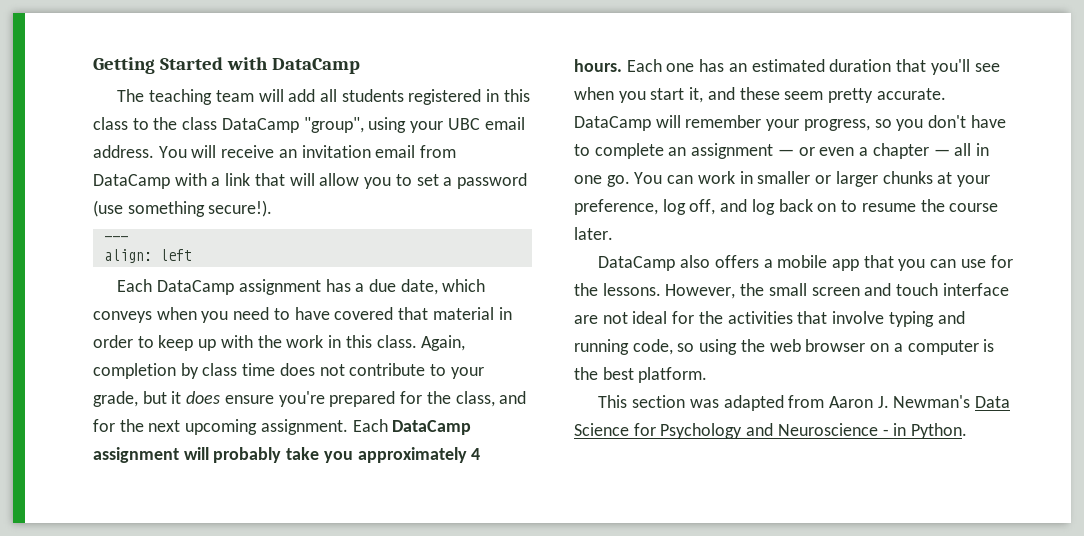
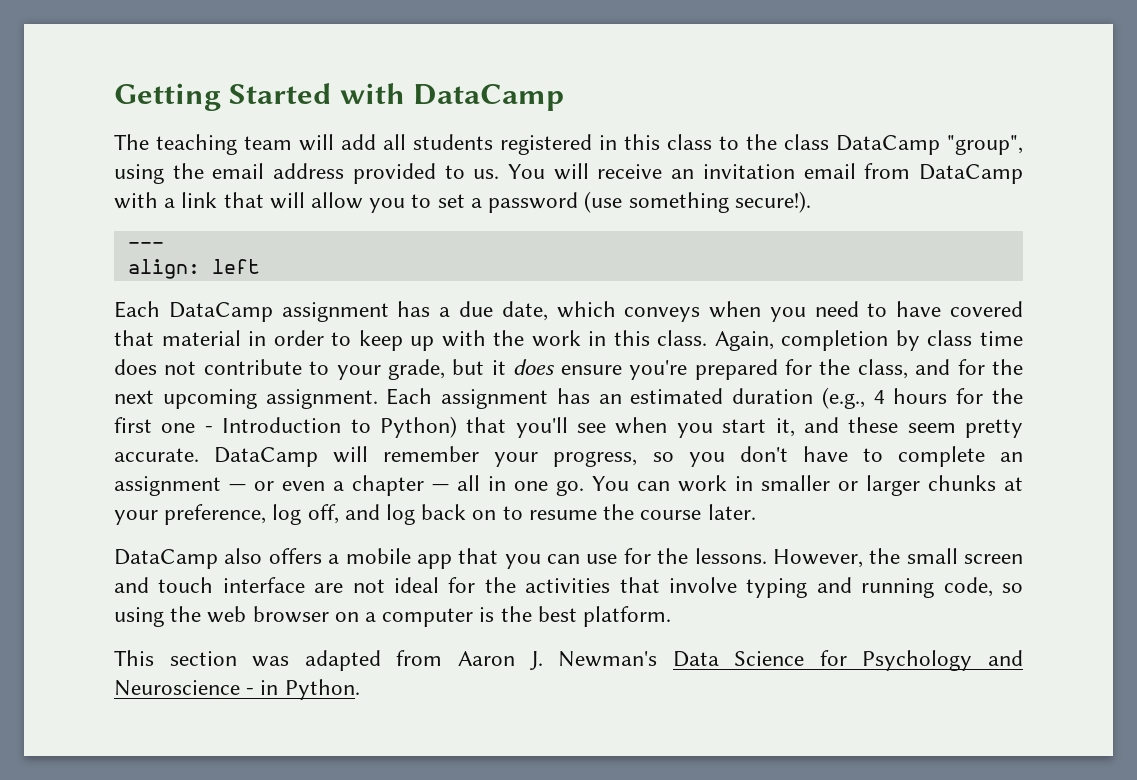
- The teaching team will add all students registered in this class to the class DataCamp "group", using your UBC email address.
+ The teaching team will add all students registered in this class to the class DataCamp "group", using the email address provided to us.
- Each DataCamp assignment will probably take you approximately 4 hours. Each one has an estimated duration that you'll see when you start it, and these seem pretty accurate.
+ Each assignment has an estimated duration (e.g., 4 hours for the first one - Introduction to Python) that you'll see when you start it, and these seem pretty accurate.

